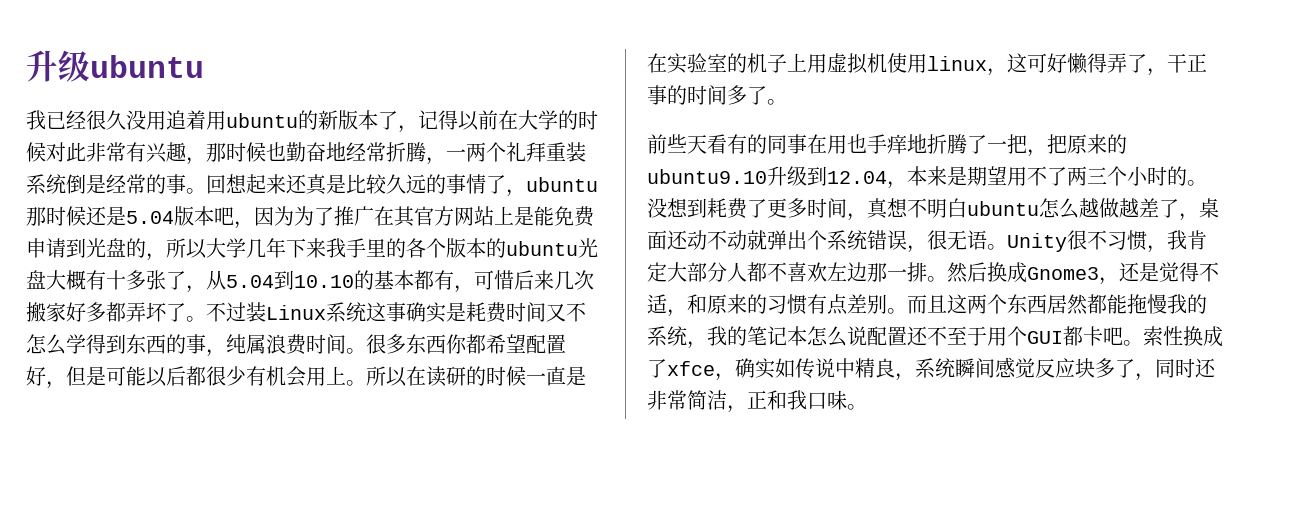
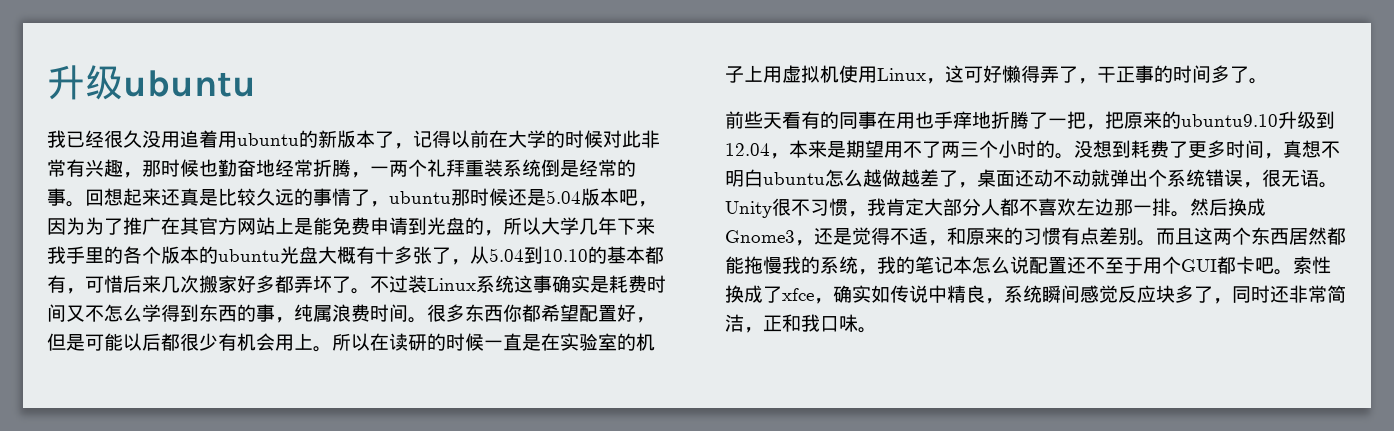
- 所以在读研的时候一直是在实验室的机子上用虚拟机使用linux，这可好懒得弄了，干正事的时间多了。
+ 所以在读研的时候一直是在实验室的机子上用虚拟机使用Linux，这可好懒得弄了，干正事的时间多了。

